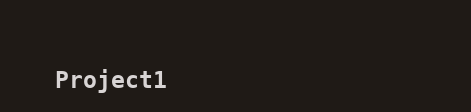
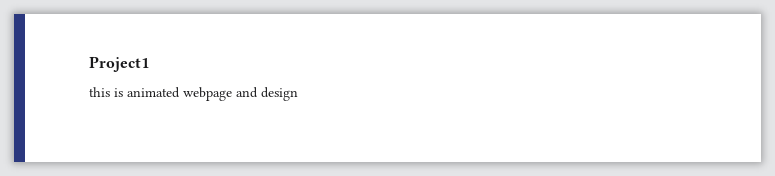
+ this is animated webpage and design

